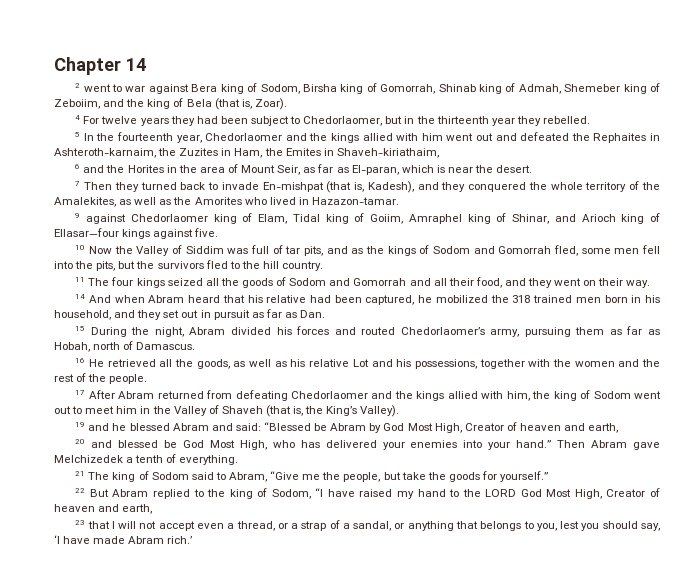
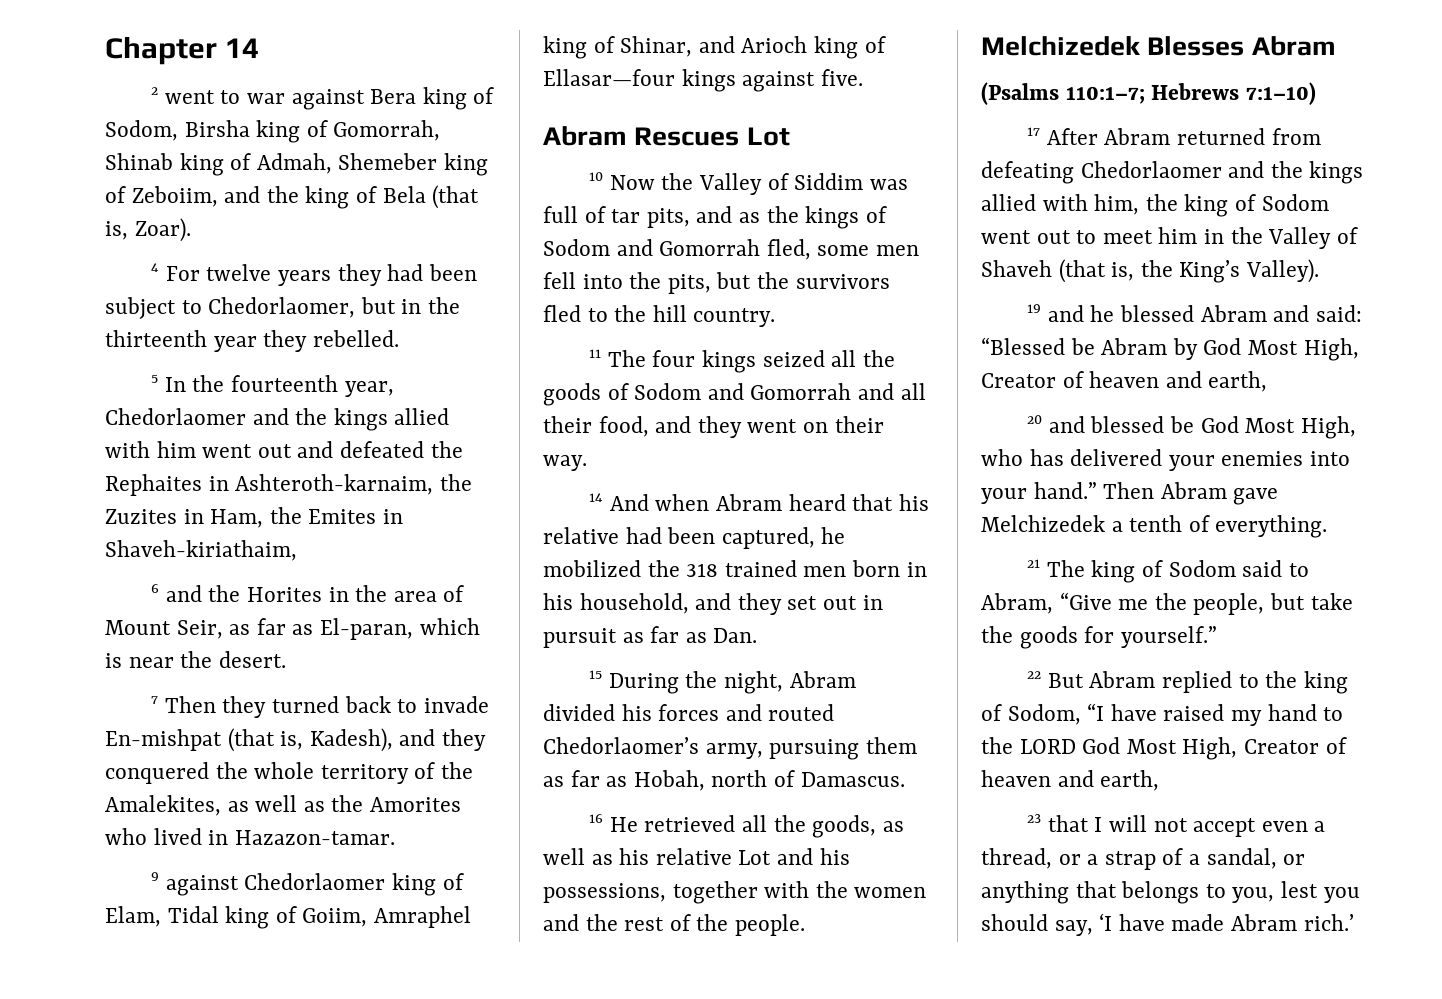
+ Abram Rescues Lot
+ Melchizedek Blesses Abram
+ (Psalms 110:1–7; Hebrews 7:1–10)

